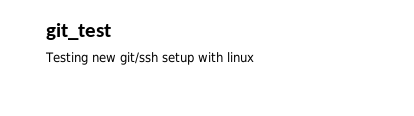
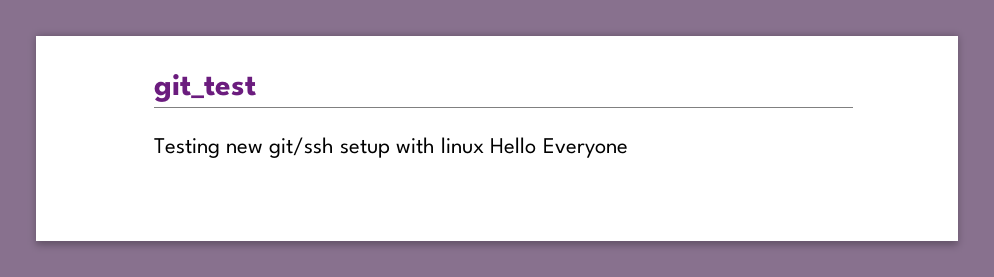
- Testing new git/ssh setup with linux
+ Testing new git/ssh setup with linux Hello Everyone

